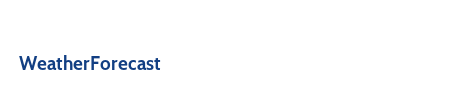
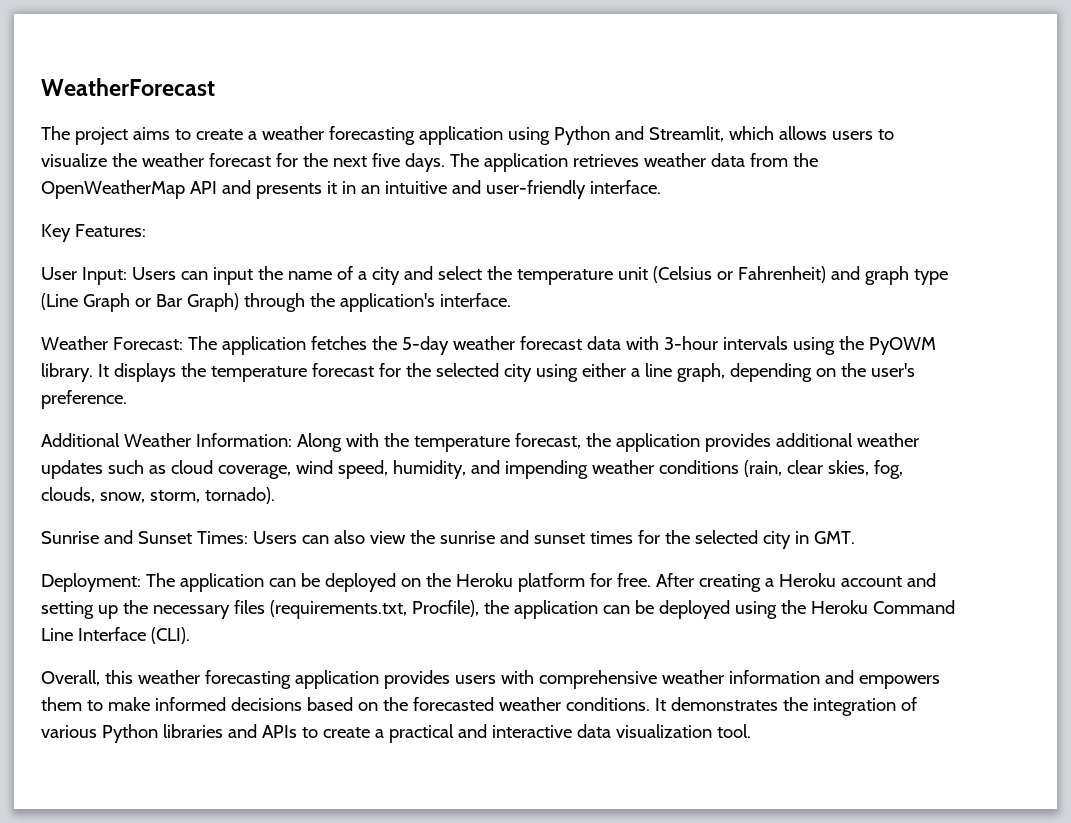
+ The project aims to create a weather forecasting application using Python and Streamlit, which allows users to visualize the weather forecast for the next five days. The application retrieves weather data from the OpenWeatherMap API and presents it in an intuitive and user-friendly interface.
+ Key Features:
+ User Input: Users can input the name of a city and select the temperature unit (Celsius or Fahrenheit) and graph type (Line Graph or Bar Graph) through the application's interface.
+ Weather Forecast: The application fetches the 5-day weather forecast data with 3-hour intervals using the PyOWM library. It displays the temperature forecast for the selected city using either a line graph, depending on the user's preference.
+ Additional Weather Information: Along with the temperature forecast, the application provides additional weather updates such as cloud coverage, wind speed, humidity, and impending weather conditions (rain, clear skies, fog, clouds, snow, storm, tornado).
+ Sunrise and Sunset Times: Users can also view the sunrise and sunset times for the selected city in GMT.
+ Deployment: The application can be deployed on the Heroku platform for free. After creating a Heroku account and setting up the necessary files (requirements.txt, Procfile), the application can be deployed using the Heroku Command Line Interface (CLI).
+ Overall, this weather forecasting application provides users with comprehensive weather information and empowers them to make informed decisions based on the forecasted weather conditions. It demonstrates the integration of various Python libraries and APIs to create a practical and interactive data visualization tool.

